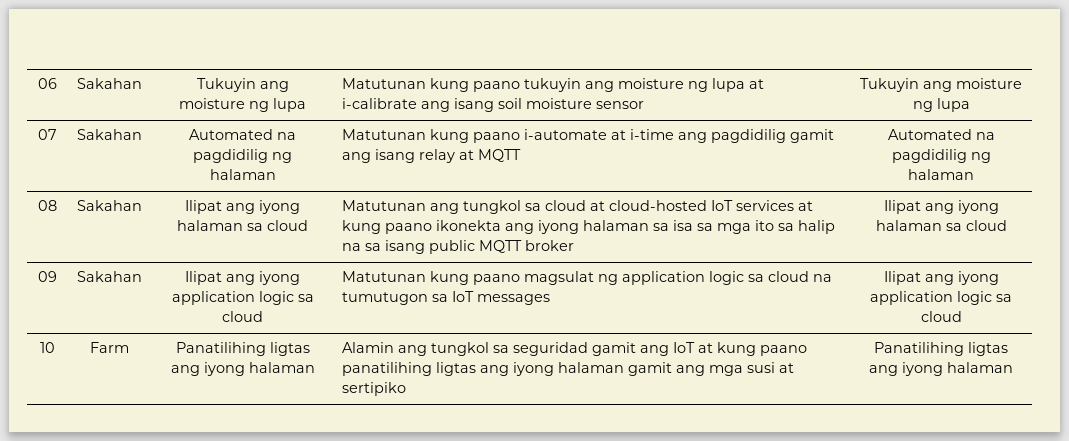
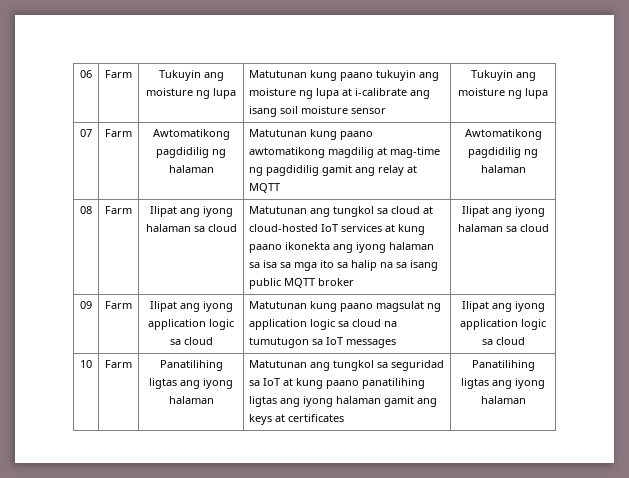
- 06 | Sakahan | Tukuyin ang moisture ng lupa | Matutunan kung paano tukuyin ang moisture ng lupa at i-calibrate ang isang soil moisture sensor | Tukuyin ang moisture ng lupa
+ 06 | Farm | Tukuyin ang moisture ng lupa | Matutunan kung paano tukuyin ang moisture ng lupa at i-calibrate ang isang soil moisture sensor | Tukuyin ang moisture ng lupa
- 07 | Sakahan | Automated na pagdidilig ng halaman | Matutunan kung paano i-automate at i-time ang pagdidilig gamit ang isang relay at MQTT | Automated na pagdidilig ng halaman
+ 07 | Farm | Awtomatikong pagdidilig ng halaman | Matutunan kung paano awtomatikong magdilig at mag-time ng pagdidilig gamit ang relay at MQTT | Awtomatikong pagdidilig ng halaman
- 08 | Sakahan
+ 08 | Farm
- 09 | Sakahan | Ilipat ang iyong application logic sa cloud | Matutunan kung paano magsulat ng application logic sa cloud na tumutugon sa IoT messages | Ilipat ang iyong application logic sa cloud
+ 09 | Farm | Ilipat ang iyong application logic sa cloud | Matutunan kung paano magsulat ng application logic sa cloud na tumutugon sa IoT messages | Ilipat ang iyong application logic sa cloud
- 10 | Farm | Panatilihing ligtas ang iyong halaman | Alamin ang tungkol sa seguridad gamit ang IoT at kung paano panatilihing ligtas ang iyong halaman gamit ang mga susi at sertipiko | Panatilihing ligtas ang iyong halaman
+ 10 | Farm | Panatilihing ligtas ang iyong halaman | Matutunan ang tungkol sa seguridad sa IoT at kung paano panatilihing ligtas ang iyong halaman gamit ang keys at certificates | Panatilihing ligtas ang iyong halaman

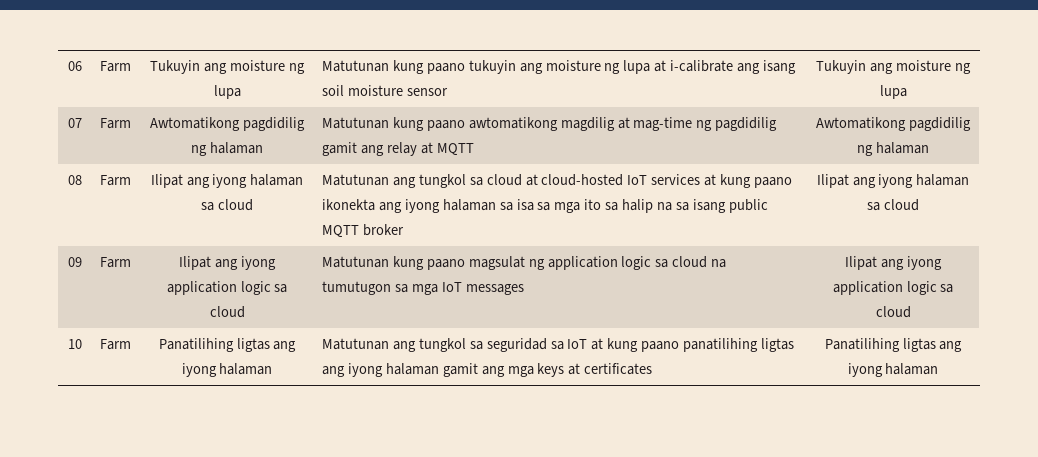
- 09 | Farm | Ilipat ang iyong application logic sa cloud | Matutunan kung paano magsulat ng application logic sa cloud na tumutugon sa IoT messages | Ilipat ang iyong application logic sa cloud
+ 09 | Farm | Ilipat ang iyong application logic sa cloud | Matutunan kung paano magsulat ng application logic sa cloud na tumutugon sa mga IoT messages | Ilipat ang iyong application logic sa cloud
- 10 | Farm | Panatilihing ligtas ang iyong halaman | Matutunan ang tungkol sa seguridad sa IoT at kung paano panatilihing ligtas ang iyong halaman gamit ang keys at certificates | Panatilihing ligtas ang iyong halaman
+ 10 | Farm | Panatilihing ligtas ang iyong halaman | Matutunan ang tungkol sa seguridad sa IoT at kung paano panatilihing ligtas ang iyong halaman gamit ang mga keys at certificates | Panatilihing ligtas ang iyong halaman

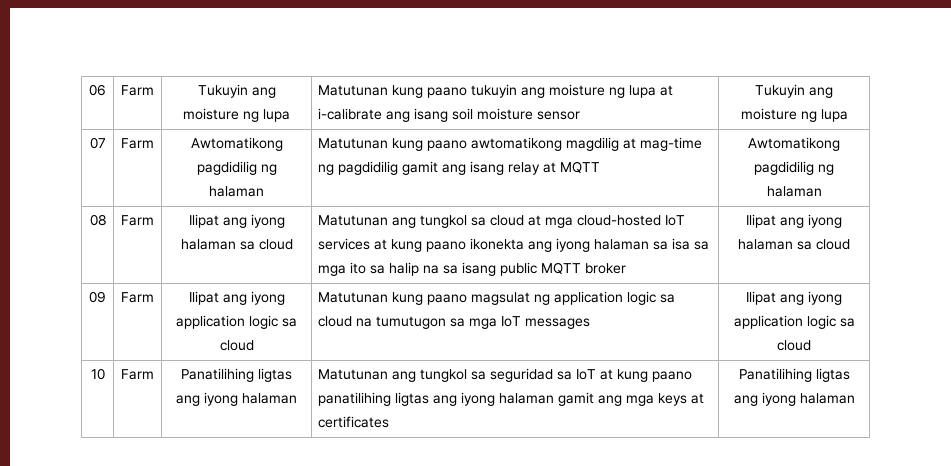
- 07 | Farm | Awtomatikong pagdidilig ng halaman | Matutunan kung paano awtomatikong magdilig at mag-time ng pagdidilig gamit ang relay at MQTT | Awtomatikong pagdidilig ng halaman
+ 07 | Farm | Awtomatikong pagdidilig ng halaman | Matutunan kung paano awtomatikong magdilig at mag-time ng pagdidilig gamit ang isang relay at MQTT | Awtomatikong pagdidilig ng halaman
- Matutunan ang tungkol sa cloud at cloud-hosted IoT services at kung paano ikonekta ang iyong halaman sa isa sa mga ito sa halip na sa isang public MQTT broker
+ Matutunan ang tungkol sa cloud at mga cloud-hosted IoT services at kung paano ikonekta ang iyong halaman sa isa sa mga ito sa halip na sa isang public MQTT broker

